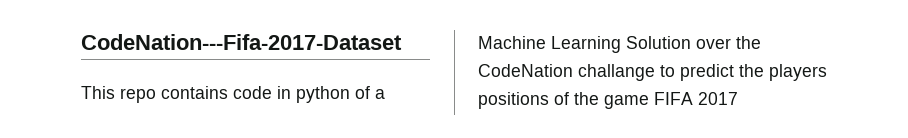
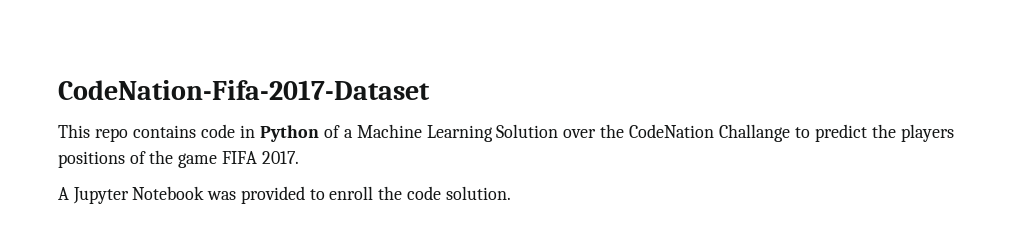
- CodeNation---Fifa-2017-Dataset
+ CodeNation-Fifa-2017-Dataset
- This repo contains code in python of a Machine Learning Solution over the CodeNation challange to predict the players positions of the game FIFA 2017
+ This repo contains code in Python of a Machine Learning Solution over the CodeNation Challange to predict the players positions of the game FIFA 2017.
+ A Jupyter Notebook was provided to enroll the code solution.

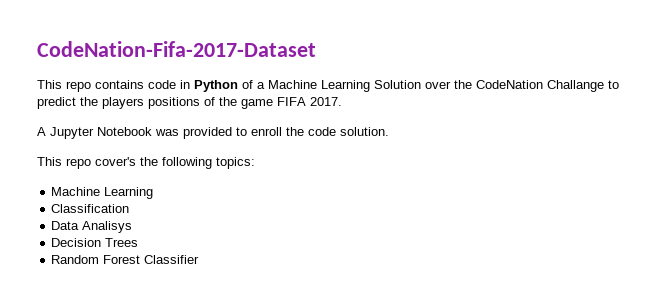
+ This repo cover's the following topics:
+ Machine Learning
+ Classification
+ Data Analisys
+ Decision Trees
+ Random Forest Classifier

